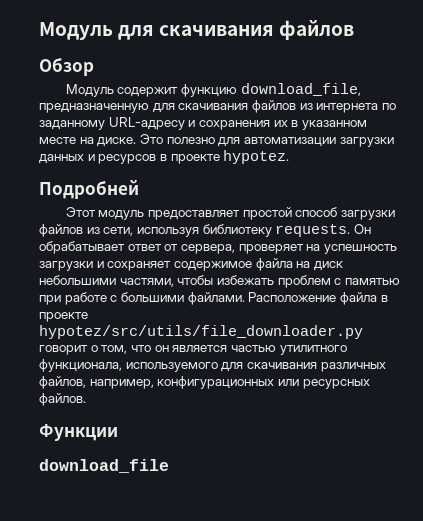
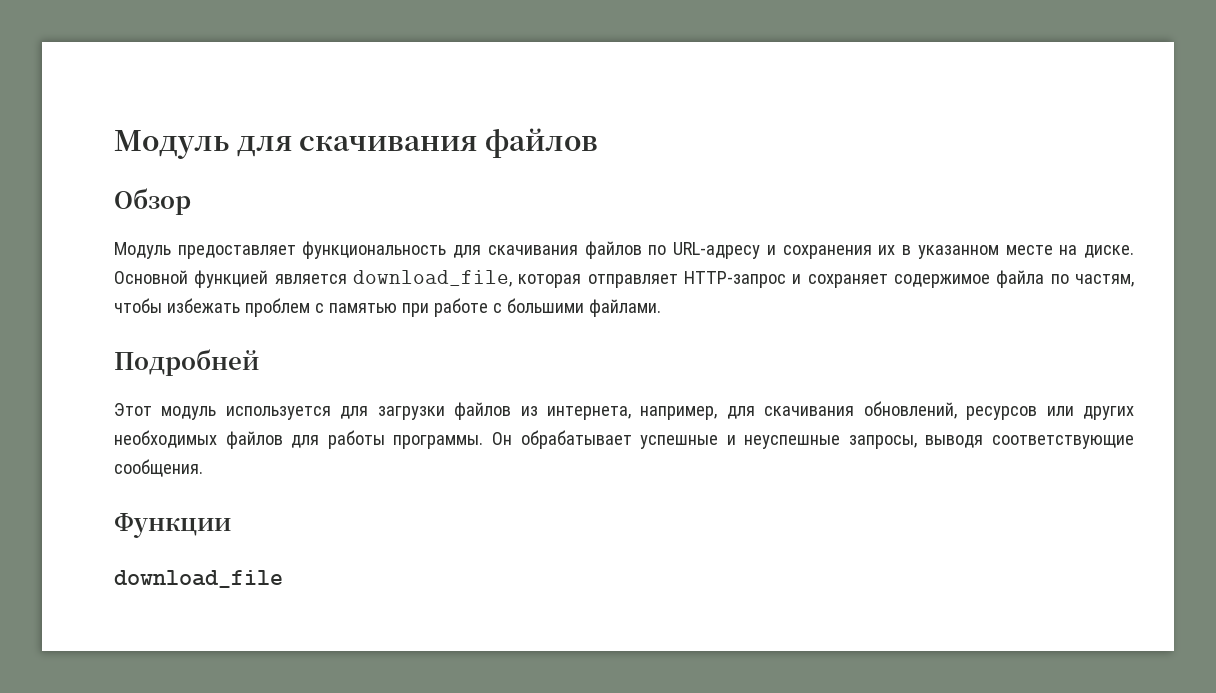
- Модуль содержит функцию download_file, предназначенную для скачивания файлов из интернета по заданному URL-адресу и сохранения их в указанном месте на диске.
+ Модуль предоставляет функциональность для скачивания файлов по URL-адресу и сохранения их в указанном месте на диске.
- Это полезно для автоматизации загрузки данных и ресурсов в проекте hypotez.
+ Основной функцией является download_file, которая отправляет HTTP-запрос и сохраняет содержимое файла по частям, чтобы избежать проблем с памятью при работе с большими файлами.
  Подробней
- Этот модуль предоставляет простой способ загрузки файлов из сети, используя библиотеку requests. Он обрабатывает ответ от сервера, проверяет на успешность загрузки и сохраняет содержимое файла на диск небольшими частями, чтобы избежать проблем с памятью при работе с большими файлами. Расположение файла в проекте hypotez/src/utils/file_downloader.py говорит о том, что он является частью утилитного функционала, используемого для скачивания различных файлов, например, конфигурационных или ресурсных файлов.
+ Этот модуль используется для загрузки файлов из интернета, например, для скачивания обновлений, ресурсов или других необходимых файлов для работы программы. Он обрабатывает успешные и неуспешные запросы, выводя соответствующие сообщения.

